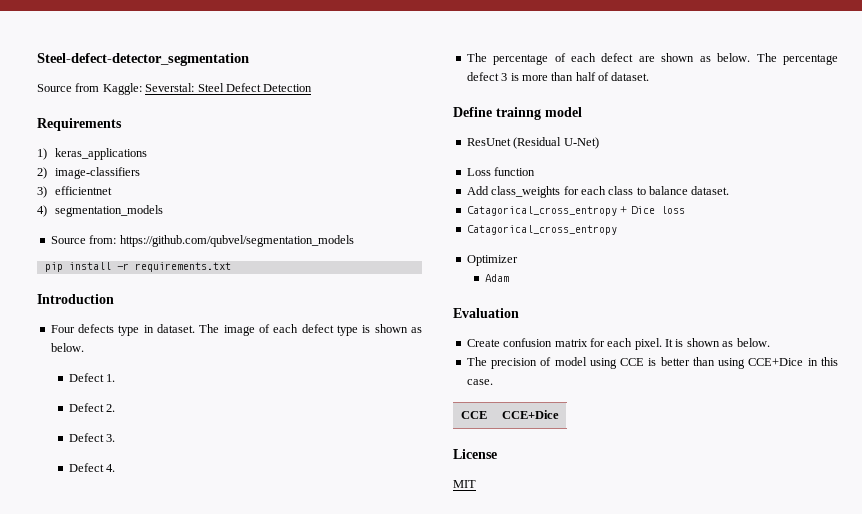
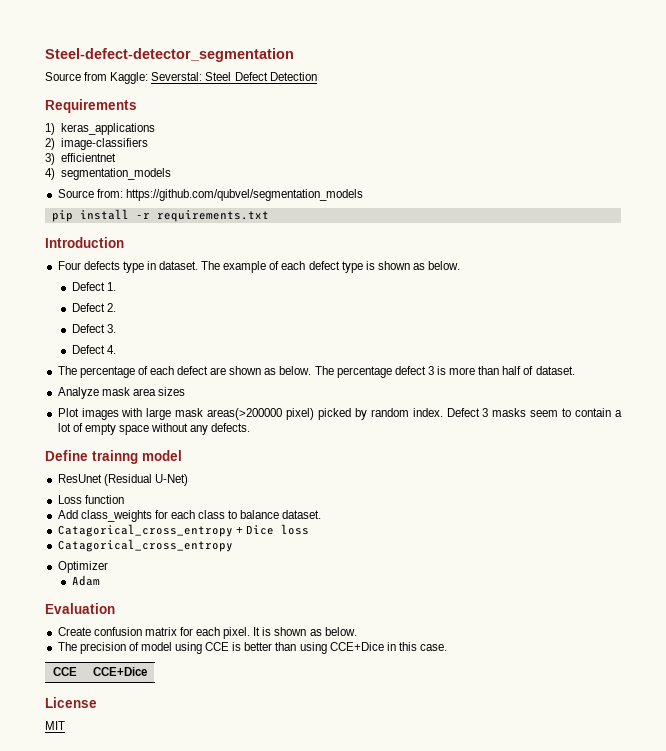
- The image of each defect type is shown as below.
+ The example of each defect type is shown as below.
+ Analyze mask area sizes
+ Plot images with large mask areas(>200000 pixel) picked by random index. Defect 3 masks seem to contain a lot of empty space without any defects.

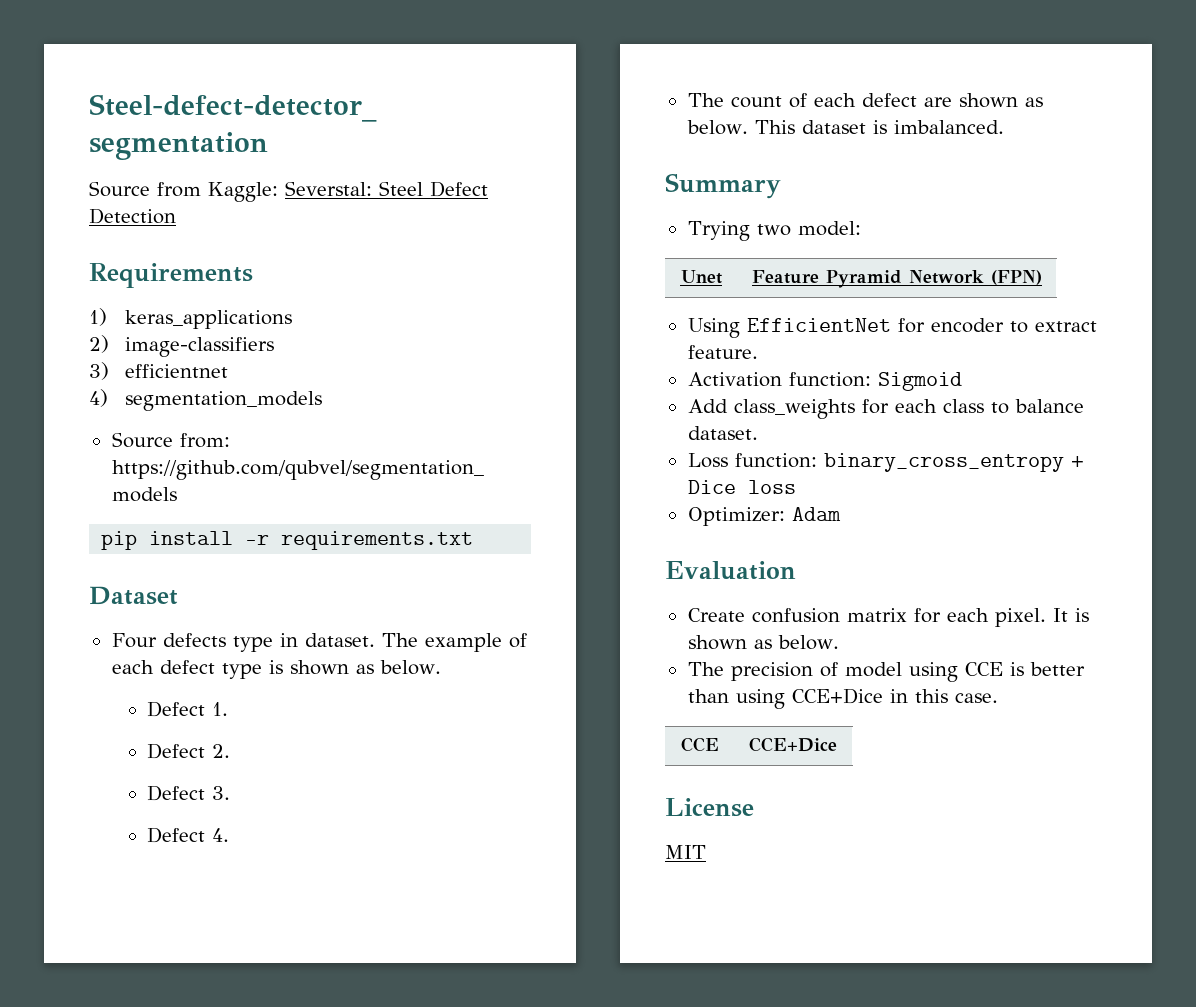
- Introduction
+ Dataset
- The percentage of each defect are shown as below.
+ The count of each defect are shown as below.
- The percentage defect 3 is more than half of dataset.
- Analyze mask area sizes
- Plot images with large mask areas(>200000 pixel) picked by random index. Defect 3 masks seem to contain a lot of empty space without any defects.
- Define trainng model
- ResUnet (Residual U-Net)
- Loss function
+ This dataset is imbalanced.
+ Summary
+ Trying two model:
+ Unet | Feature Pyramid Network (FPN)
+ Using EfficientNet for encoder to extract feature.
+ Activation function: Sigmoid
- Catagorical_cross_entropy + Dice loss
- Catagorical_cross_entropy
- Optimizer
- Adam
+ Loss function: binary_cross_entropy + Dice loss
+ Optimizer: Adam

